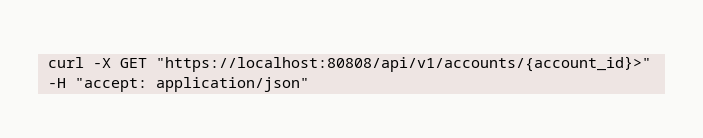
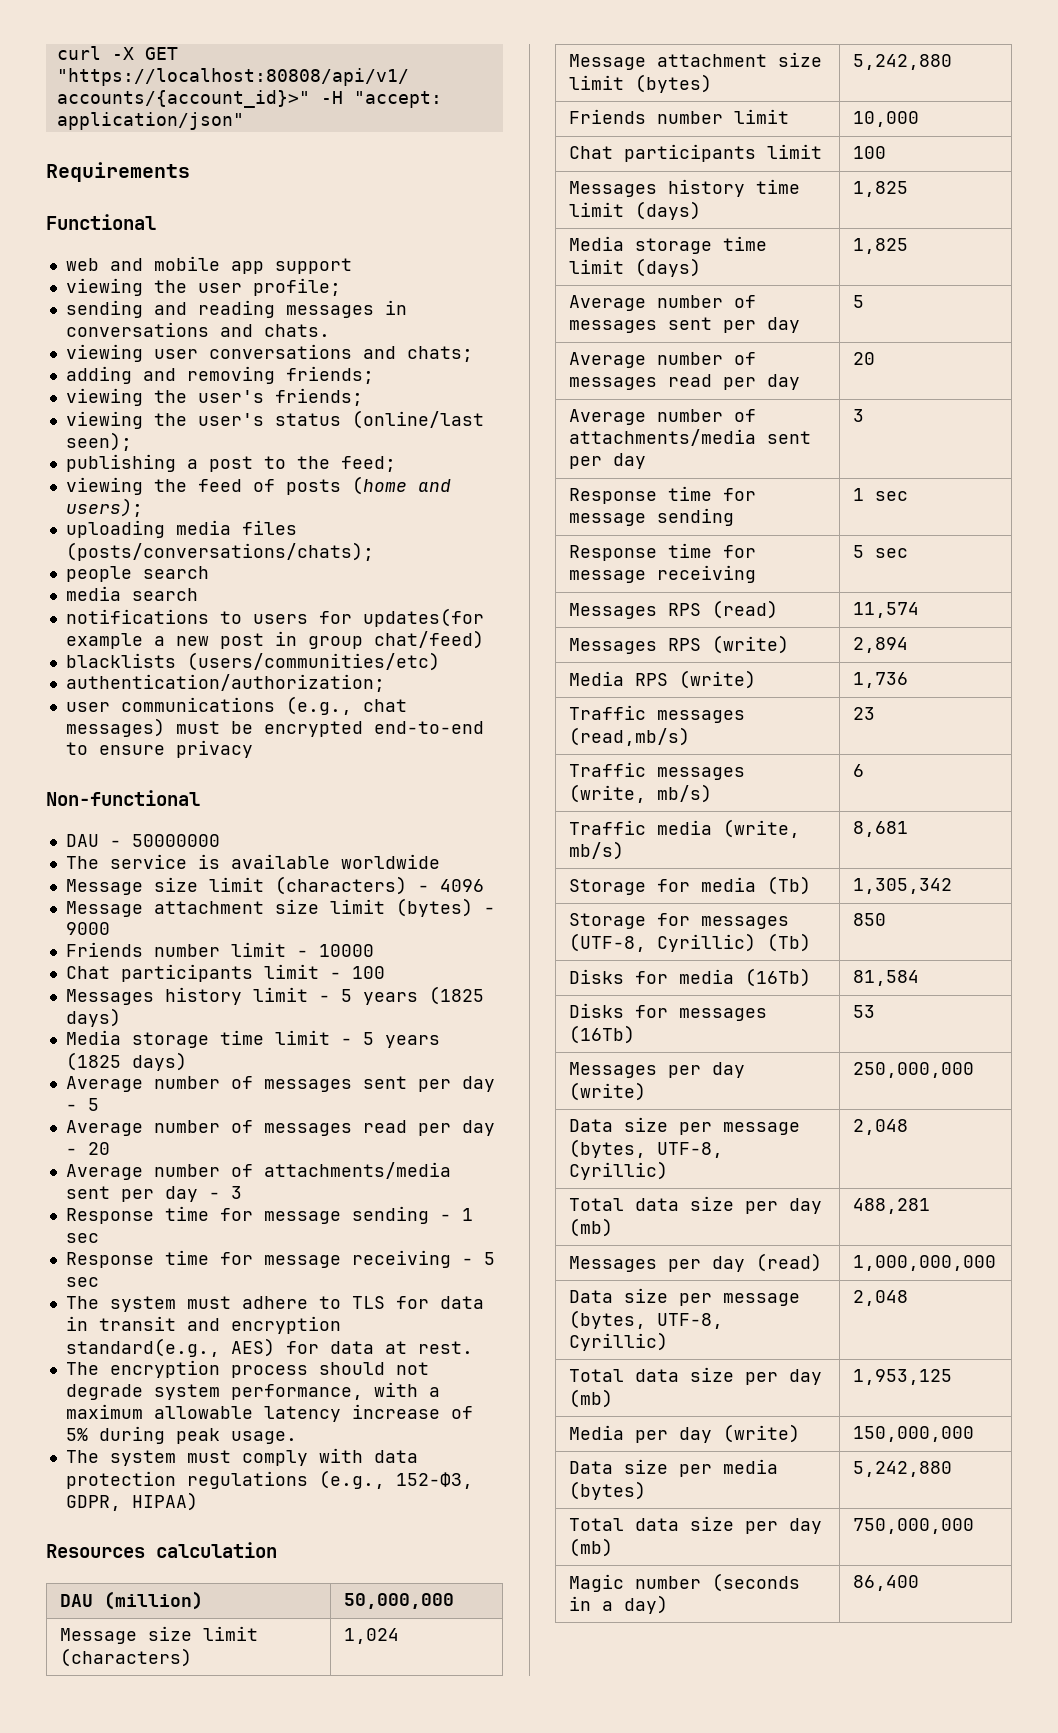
+ Requirements
+ Functional
+ web and mobile app support
+ viewing the user profile;
+ sending and reading messages in conversations and chats.
+ viewing user conversations and chats;
+ adding and removing friends;
+ viewing the user's friends;
+ viewing the user's status (online/last seen);
+ publishing a post to the feed;
+ viewing the feed of posts (home and users);
+ uploading media files (posts/conversations/chats);
+ people search
+ media search
+ notifications to users for updates(for example a new post in group chat/feed)
+ blacklists (users/communities/etc)
+ authentication/authorization;
+ user communications (e.g., chat messages) must be encrypted end-to-end to ensure privacy
+ Non-functional
+ DAU - 50000000
+ The service is available worldwide
+ Message size limit (characters) - 4096
+ Message attachment size limit (bytes) - 9000
+ Friends number limit - 10000
+ Chat participants limit - 100
+ Messages history limit - 5 years (1825 days)
+ Media storage time limit - 5 years (1825 days)
+ Average number of messages sent per day - 5
+ Average number of messages read per day - 20
+ Average number of attachments/media sent per day - 3
+ Response time for message sending - 1 sec
+ Response time for message receiving - 5 sec
+ The system must adhere to TLS for data in transit and encryption standard(e.g., AES) for data at rest.
+ The encryption process should not degrade system performance, with a maximum allowable latency increase of 5% during peak usage.
+ The system must comply with data protection regulations (e.g., 152-ФЗ, GDPR, HIPAA)
+ Resources calculation
+ DAU (million) | 50,000,000
+ Message size limit (characters) | 1,024
+ Message attachment size limit (bytes) | 5,242,880
+ Friends number limit | 10,000
+ Chat participants limit | 100
+ Messages history time limit (days) | 1,825
+ Media storage time limit (days) | 1,825
+ Average number of messages sent per day | 5
+ Average number of messages read per day | 20
+ Average number of attachments/media sent per day | 3
+ Response time for message sending | 1 sec
+ Response time for message receiving | 5 sec
+ Messages RPS (read) | 11,574
+ Messages RPS (write) | 2,894
+ Media RPS (write) | 1,736
+ Traffic messages (read,mb/s) | 23
+ Traffic messages (write, mb/s) | 6
+ Traffic media (write, mb/s) | 8,681
+ Storage for media (Tb) | 1,305,342
+ Storage for messages (UTF-8, Cyrillic) (Tb) | 850
+ Disks for media (16Tb) | 81,584
+ Disks for messages (16Tb) | 53
+ Messages per day (write) | 250,000,000
+ Data size per message (bytes, UTF-8, Cyrillic) | 2,048
+ Total data size per day (mb) | 488,281
+ Messages per day (read) | 1,000,000,000
+ Data size per message (bytes, UTF-8, Cyrillic) | 2,048
+ Total data size per day (mb) | 1,953,125
+ Media per day (write) | 150,000,000
+ Data size per media (bytes) | 5,242,880
+ Total data size per day (mb) | 750,000,000
+ Magic number (seconds in a day) | 86,400

